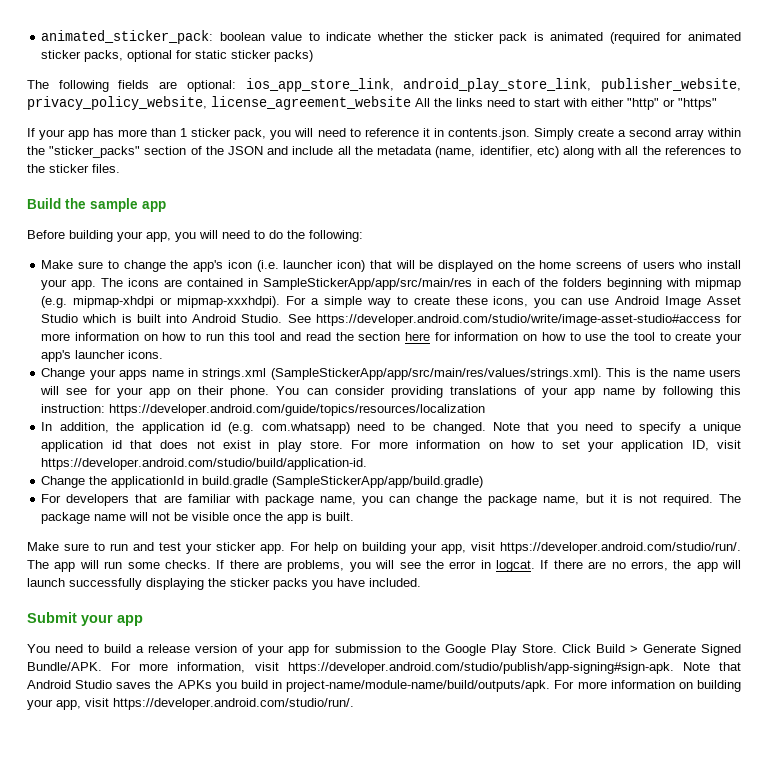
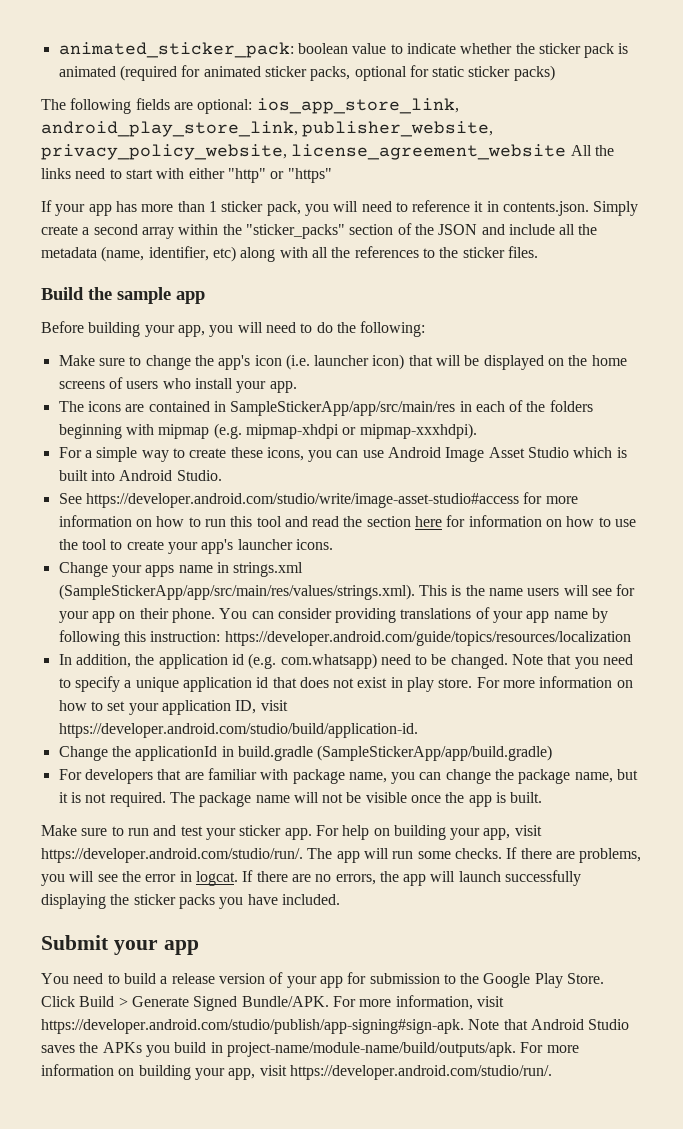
- Make sure to change the app's icon (i.e. launcher icon) that will be displayed on the home screens of users who install your app. The icons are contained in SampleStickerApp/app/src/main/res in each of the folders beginning with mipmap (e.g. mipmap-xhdpi or mipmap-xxxhdpi). For a simple way to create these icons, you can use Android Image Asset Studio which is built into Android Studio. See https://developer.android.com/studio/write/image-asset-studio#access for more information on how to run this tool and read the section here for information on how to use the tool to create your app's launcher icons.
+ Make sure to change the app's icon (i.e. launcher icon) that will be displayed on the home screens of users who install your app.
+ The icons are contained in SampleStickerApp/app/src/main/res in each of the folders beginning with mipmap (e.g. mipmap-xhdpi or mipmap-xxxhdpi).
+ For a simple way to create these icons, you can use Android Image Asset Studio which is built into Android Studio.
+ See https://developer.android.com/studio/write/image-asset-studio#access for more information on how to run this tool and read the section here for information on how to use the tool to create your app's launcher icons.

